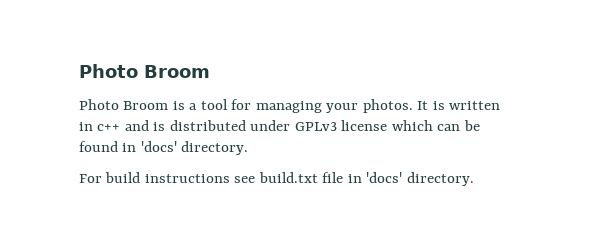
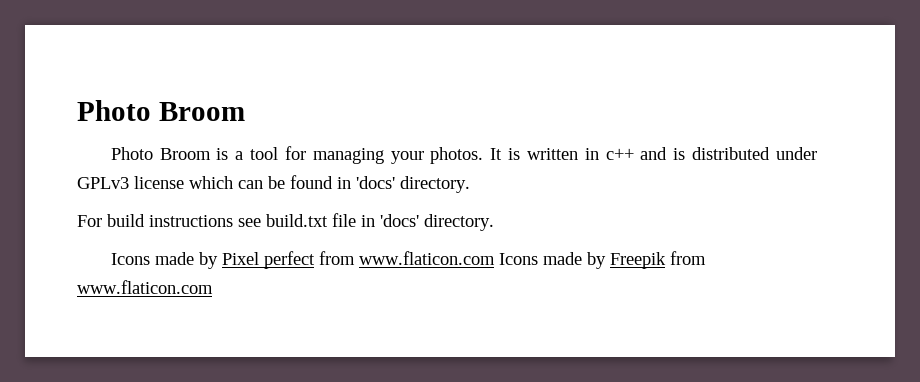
+ Icons made by Pixel perfect from www.flaticon.com Icons made by Freepik from www.flaticon.com

